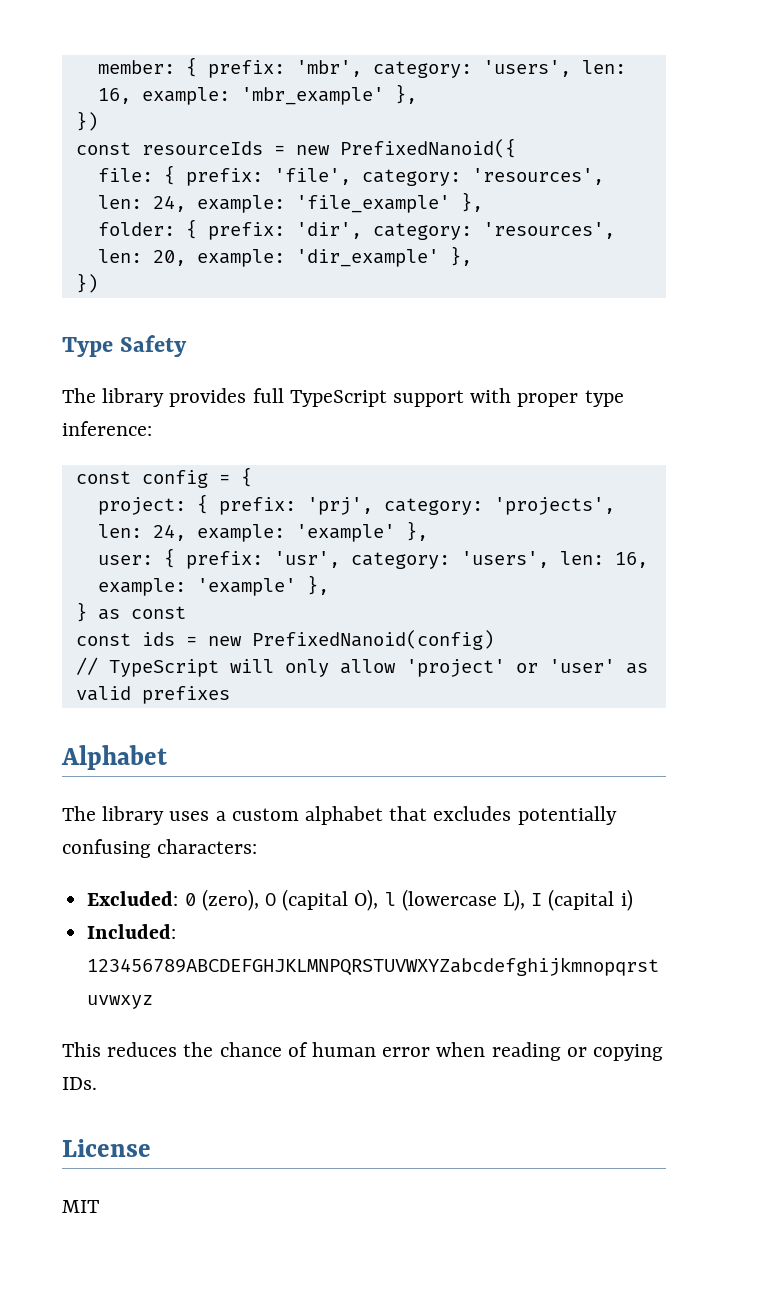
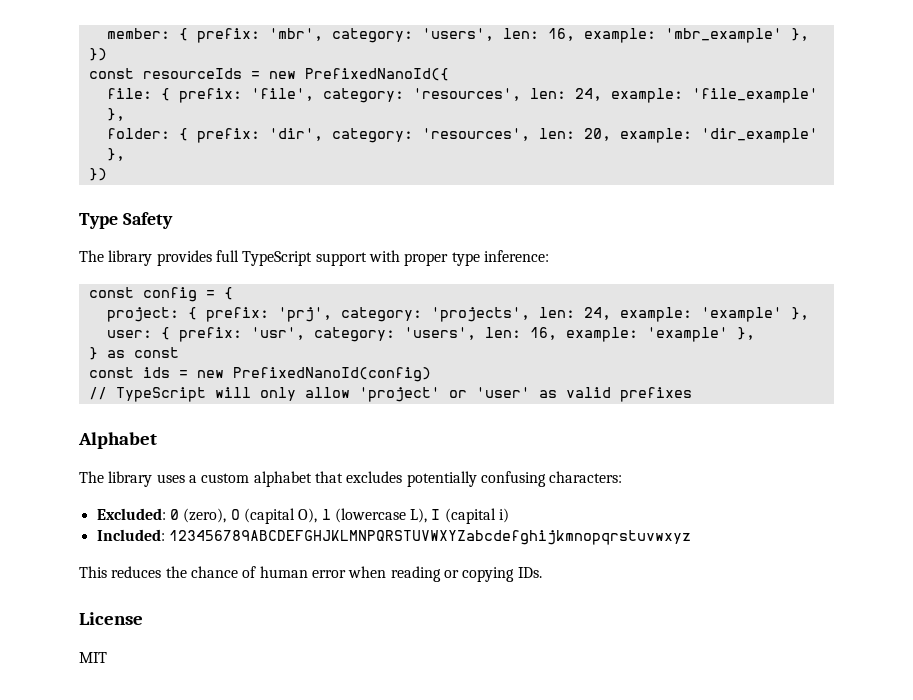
- const resourceIds = new PrefixedNanoid({
+ const resourceIds = new PrefixedNanoId({
- const ids = new PrefixedNanoid(config)
+ const ids = new PrefixedNanoId(config)

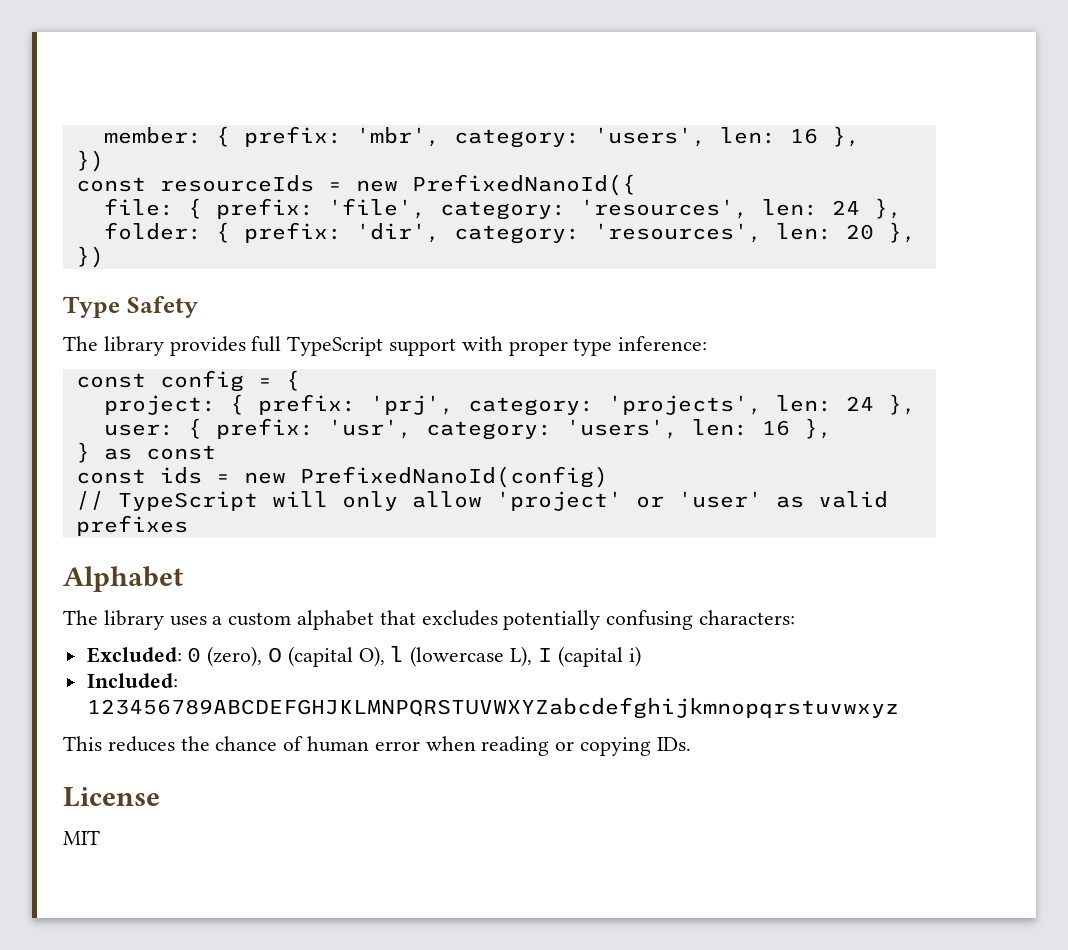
- member: { prefix: 'mbr', category: 'users', len: 16, example: 'mbr_example' },
+ member: { prefix: 'mbr', category: 'users', len: 16 },
- file: { prefix: 'file', category: 'resources', len: 24, example: 'file_example' },
+ file: { prefix: 'file', category: 'resources', len: 24 },
- folder: { prefix: 'dir', category: 'resources', len: 20, example: 'dir_example' },
+ folder: { prefix: 'dir', category: 'resources', len: 20 },
- project: { prefix: 'prj', category: 'projects', len: 24, example: 'example' },
+ project: { prefix: 'prj', category: 'projects', len: 24 },
- user: { prefix: 'usr', category: 'users', len: 16, example: 'example' },
+ user: { prefix: 'usr', category: 'users', len: 16 },

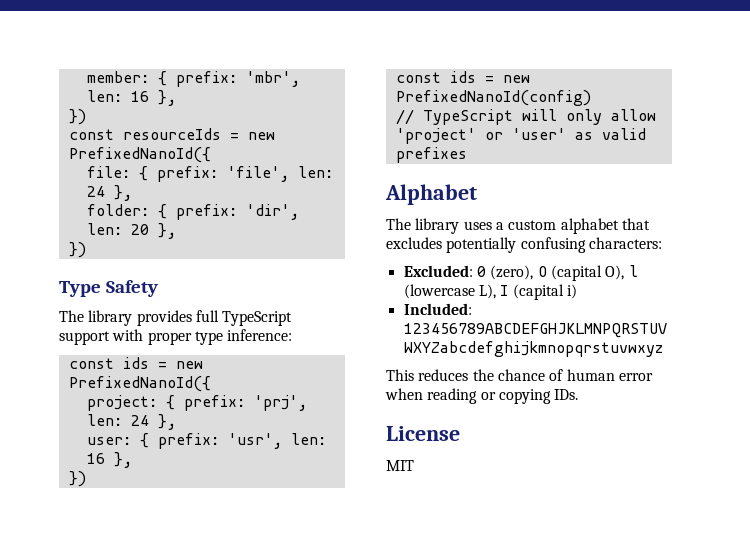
- member: { prefix: 'mbr', category: 'users', len: 16 },
+ member: { prefix: 'mbr', len: 16 },
- file: { prefix: 'file', category: 'resources', len: 24 },
+ file: { prefix: 'file', len: 24 },
- folder: { prefix: 'dir', category: 'resources', len: 20 },
+ folder: { prefix: 'dir', len: 20 },
- const config = {
+ const ids = new PrefixedNanoId({
- project: { prefix: 'prj', category: 'projects', len: 24 },
+ project: { prefix: 'prj', len: 24 },
- user: { prefix: 'usr', category: 'users', len: 16 },
- } as const
+ user: { prefix: 'usr', len: 16 },
+ })

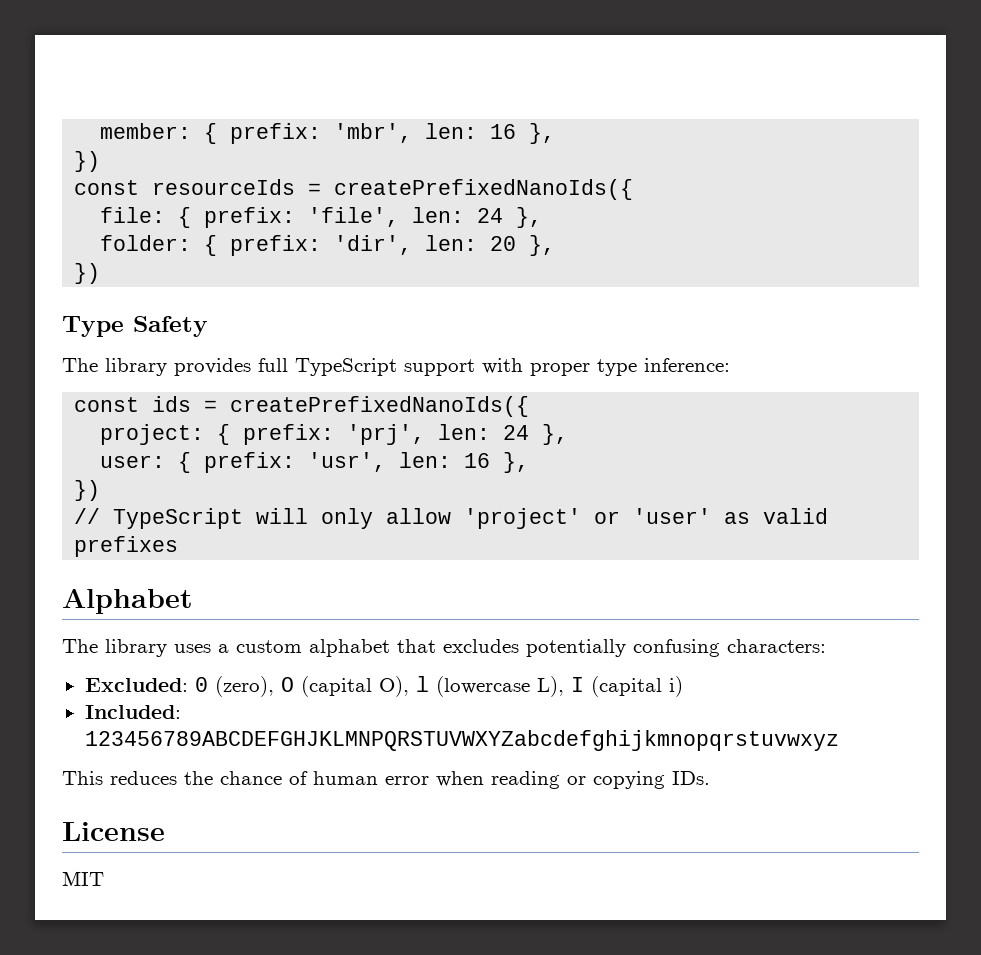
- const resourceIds = new PrefixedNanoId({
+ const resourceIds = createPrefixedNanoIds({
- const ids = new PrefixedNanoId({
+ const ids = createPrefixedNanoIds({
- const ids = new PrefixedNanoId(config)

